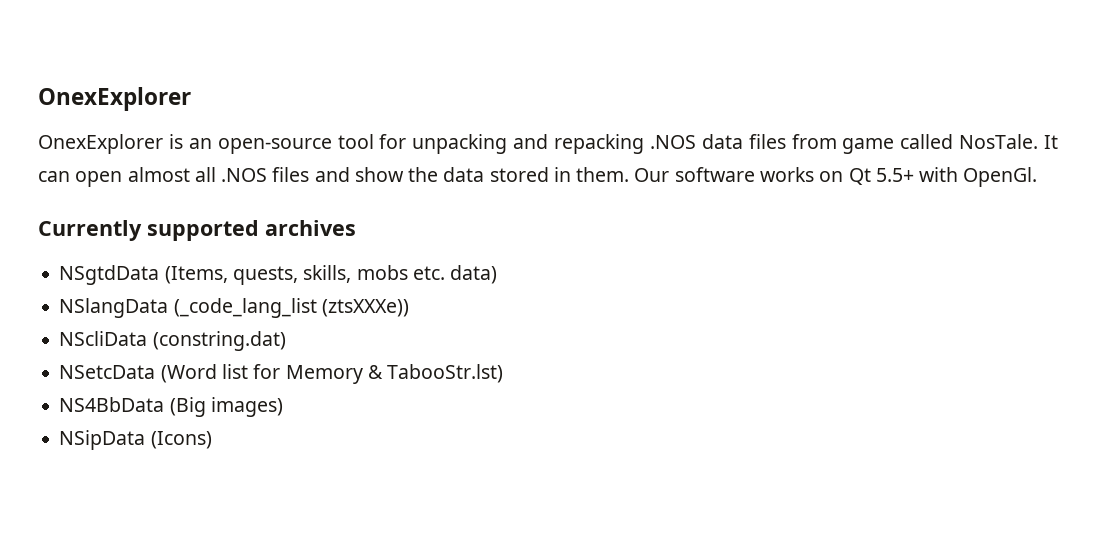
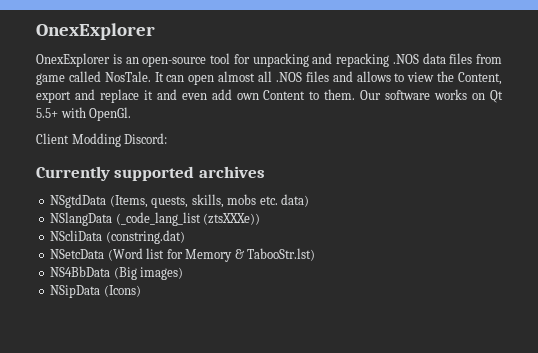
- It can open almost all .NOS files and show the data stored in them.
+ It can open almost all .NOS files and allows to view the Content, export and replace it and even add own Content to them.
+ Client Modding Discord:

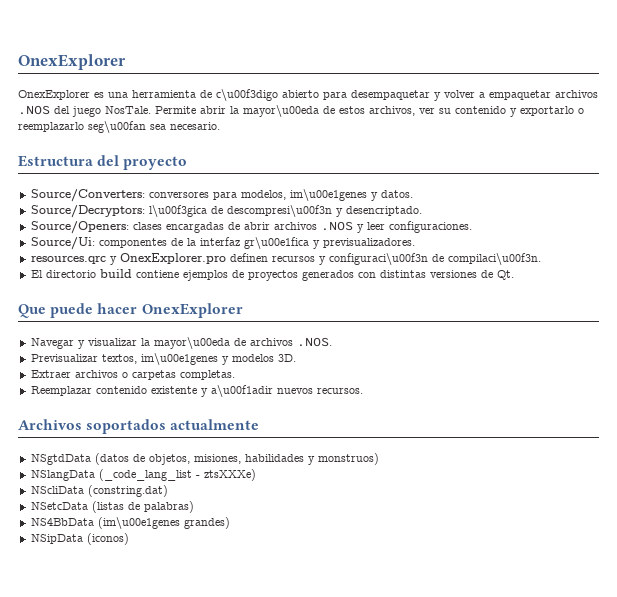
- OnexExplorer is an open-source tool for unpacking and repacking .NOS data files from game called NosTale. It can open almost all .NOS files and allows to view the Content, export and replace it and even add own Content to them. Our software works on Qt 5.5+ with OpenGl.
- Client Modding Discord:
- Currently supported archives
- NSgtdData (Items, quests, skills, mobs etc. data)
+ OnexExplorer es una herramienta de c\u00f3digo abierto para desempaquetar y volver a empaquetar archivos .NOS del juego NosTale. Permite abrir la mayor\u00eda de estos archivos, ver su contenido y exportarlo o reemplazarlo seg\u00fan sea necesario.
+ Estructura del proyecto
+ Source/Converters: conversores para modelos, im\u00e1genes y datos.
+ Source/Decryptors: l\u00f3gica de descompresi\u00f3n y desencriptado.
+ Source/Openers: clases encargadas de abrir archivos .NOS y leer configuraciones.
+ Source/Ui: componentes de la interfaz gr\u00e1fica y previsualizadores.
+ resources.qrc y OnexExplorer.pro definen recursos y configuraci\u00f3n de compilaci\u00f3n.
+ El directorio build contiene ejemplos de proyectos generados con distintas versiones de Qt.
+ Que puede hacer OnexExplorer
+ Navegar y visualizar la mayor\u00eda de archivos .NOS.
+ Previsualizar textos, im\u00e1genes y modelos 3D.
+ Extraer archivos o carpetas completas.
+ Reemplazar contenido existente y a\u00f1adir nuevos recursos.
+ Archivos soportados actualmente
+ NSgtdData (datos de objetos, misiones, habilidades y monstruos)
- NSlangData (_code_lang_list (ztsXXXe))
+ NSlangData (_code_lang_list - ztsXXXe)
- NSetcData (Word list for Memory & TabooStr.lst)
+ NSetcData (listas de palabras)
- NS4BbData (Big images)
+ NS4BbData (im\u00e1genes grandes)
- NSipData (Icons)
+ NSipData (iconos)

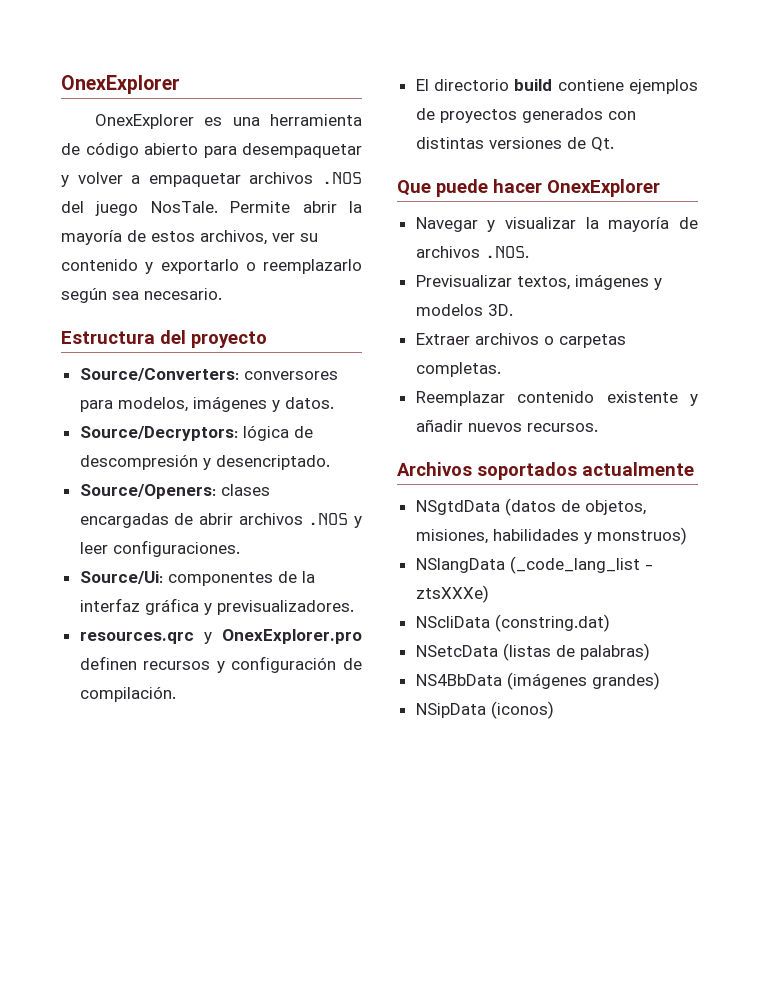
- OnexExplorer es una herramienta de c\u00f3digo abierto para desempaquetar y volver a empaquetar archivos .NOS del juego NosTale.
+ OnexExplorer es una herramienta de código abierto para desempaquetar y volver a empaquetar archivos .NOS del juego NosTale.
- Permite abrir la mayor\u00eda de estos archivos, ver su contenido y exportarlo o reemplazarlo seg\u00fan sea necesario.
+ Permite abrir la mayoría de estos archivos, ver su contenido y exportarlo o reemplazarlo según sea necesario.
- Source/Converters: conversores para modelos, im\u00e1genes y datos.
+ Source/Converters: conversores para modelos, imágenes y datos.
- Source/Decryptors: l\u00f3gica de descompresi\u00f3n y desencriptado.
+ Source/Decryptors: lógica de descompresión y desencriptado.
- Source/Ui: componentes de la interfaz gr\u00e1fica y previsualizadores.
+ Source/Ui: componentes de la interfaz gráfica y previsualizadores.
- resources.qrc y OnexExplorer.pro definen recursos y configuraci\u00f3n de compilaci\u00f3n.
+ resources.qrc y OnexExplorer.pro definen recursos y configuración de compilación.
- Navegar y visualizar la mayor\u00eda de archivos .NOS.
+ Navegar y visualizar la mayoría de archivos .NOS.
- Previsualizar textos, im\u00e1genes y modelos 3D.
+ Previsualizar textos, imágenes y modelos 3D.
- Reemplazar contenido existente y a\u00f1adir nuevos recursos.
+ Reemplazar contenido existente y añadir nuevos recursos.
- NS4BbData (im\u00e1genes grandes)
+ NS4BbData (imágenes grandes)

